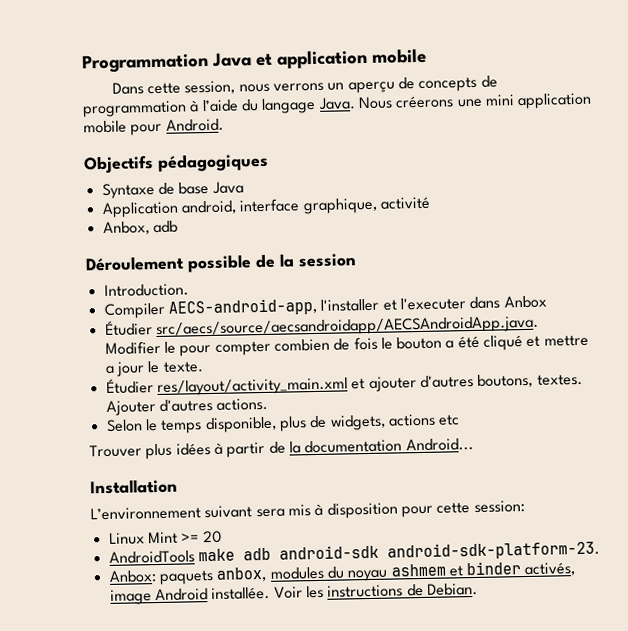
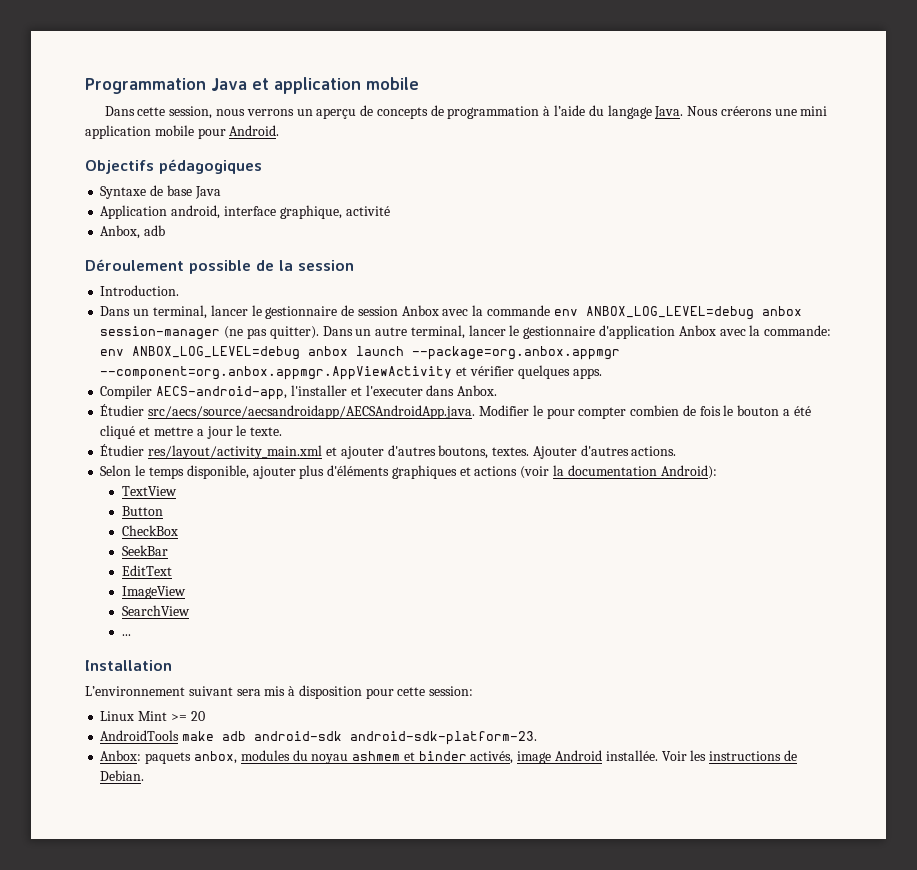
+ Dans un terminal, lancer le gestionnaire de session Anbox avec la commande env ANBOX_LOG_LEVEL=debug anbox session-manager (ne pas quitter). Dans un autre terminal, lancer le gestionnaire d'application Anbox avec la commande: env ANBOX_LOG_LEVEL=debug anbox launch --package=org.anbox.appmgr --component=org.anbox.appmgr.AppViewActivity et vérifier quelques apps.
- Compiler AECS-android-app, l'installer et l'executer dans Anbox
+ Compiler AECS-android-app, l'installer et l'executer dans Anbox.
- Selon le temps disponible, plus de widgets, actions etc
- Trouver plus idées à partir de la documentation Android...
+ Selon le temps disponible, ajouter plus d'éléments graphiques et actions (voir la documentation Android):
+ TextView
+ Button
+ CheckBox
+ SeekBar
+ EditText
+ ImageView
+ SearchView
+ ...

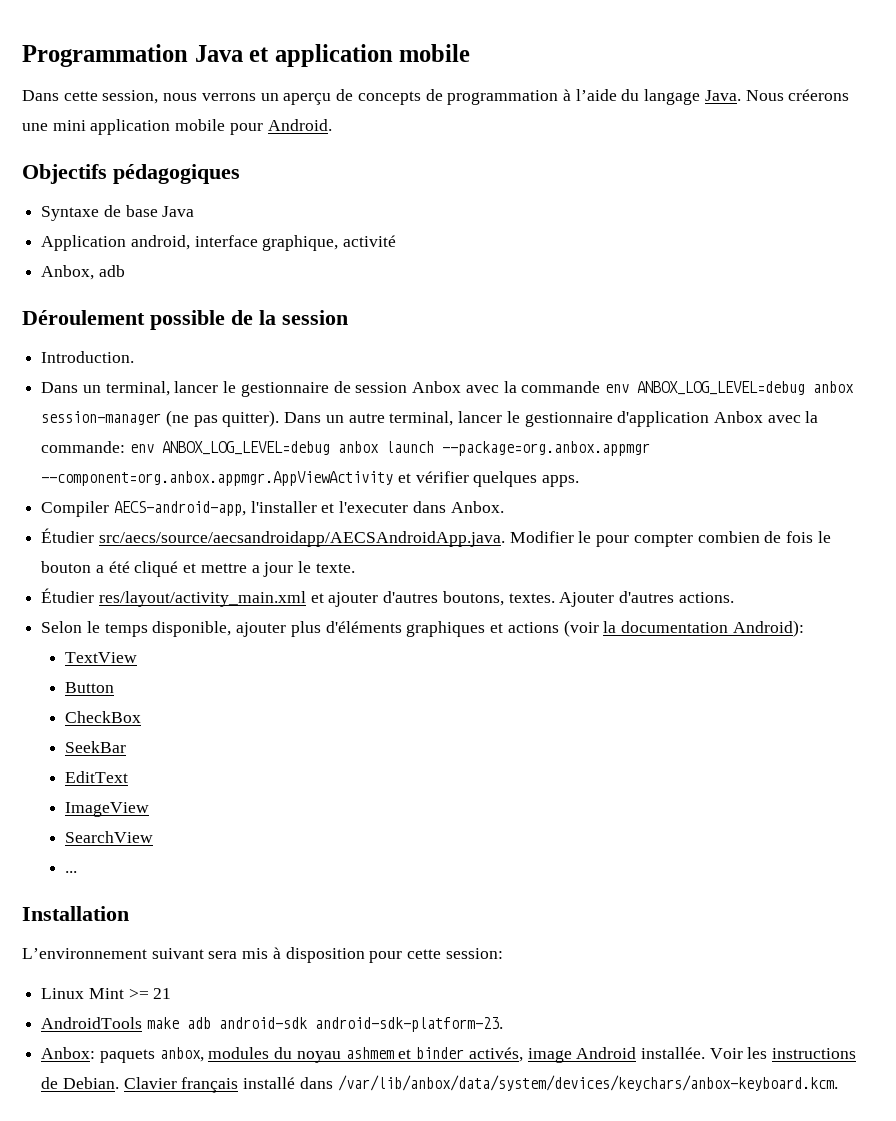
- Linux Mint >= 20
+ Linux Mint >= 21
+ Clavier français installé dans /var/lib/anbox/data/system/devices/keychars/anbox-keyboard.kcm.

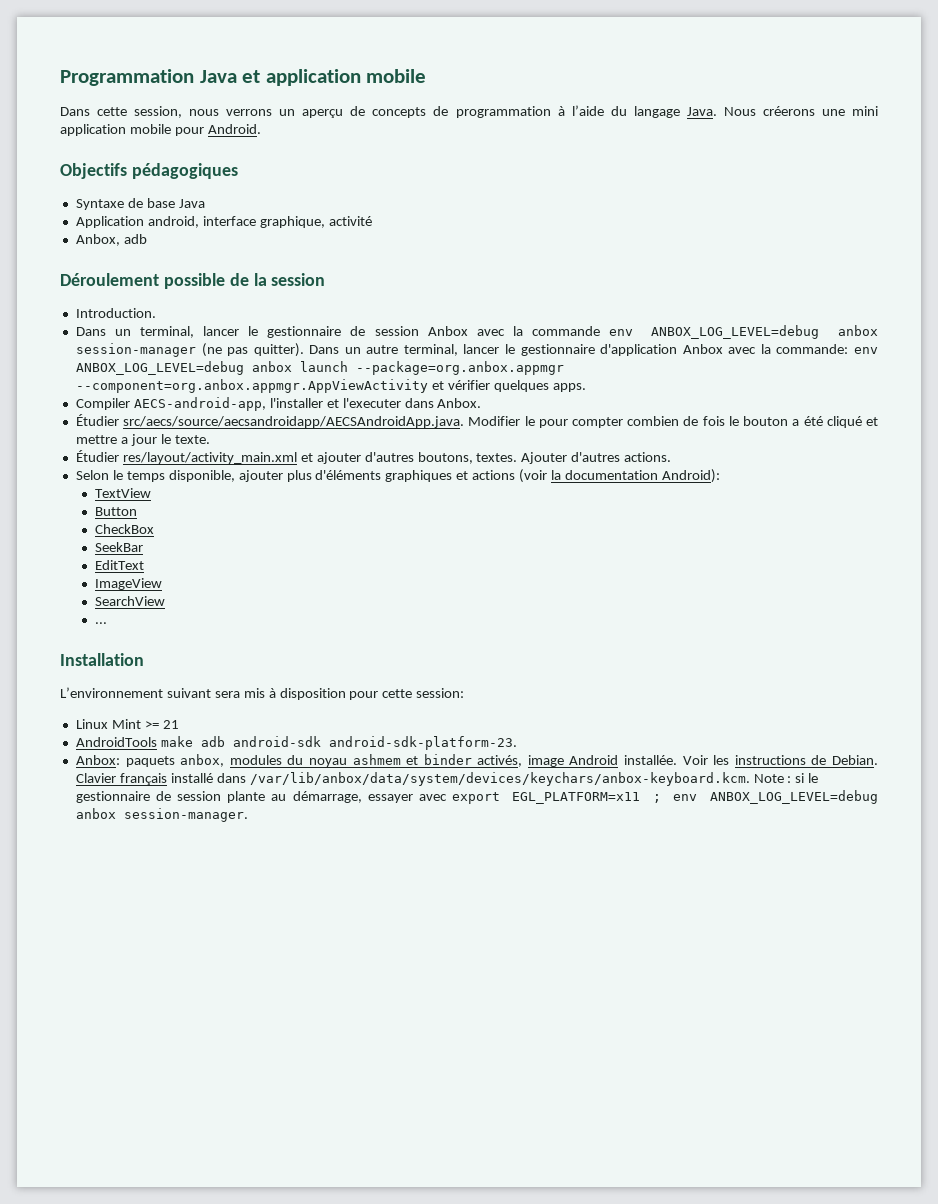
- Clavier français installé dans /var/lib/anbox/data/system/devices/keychars/anbox-keyboard.kcm.
+ Clavier français installé dans /var/lib/anbox/data/system/devices/keychars/anbox-keyboard.kcm. Note : si le gestionnaire de session plante au démarrage, essayer avec export EGL_PLATFORM=x11 ; env ANBOX_LOG_LEVEL=debug anbox session-manager.

